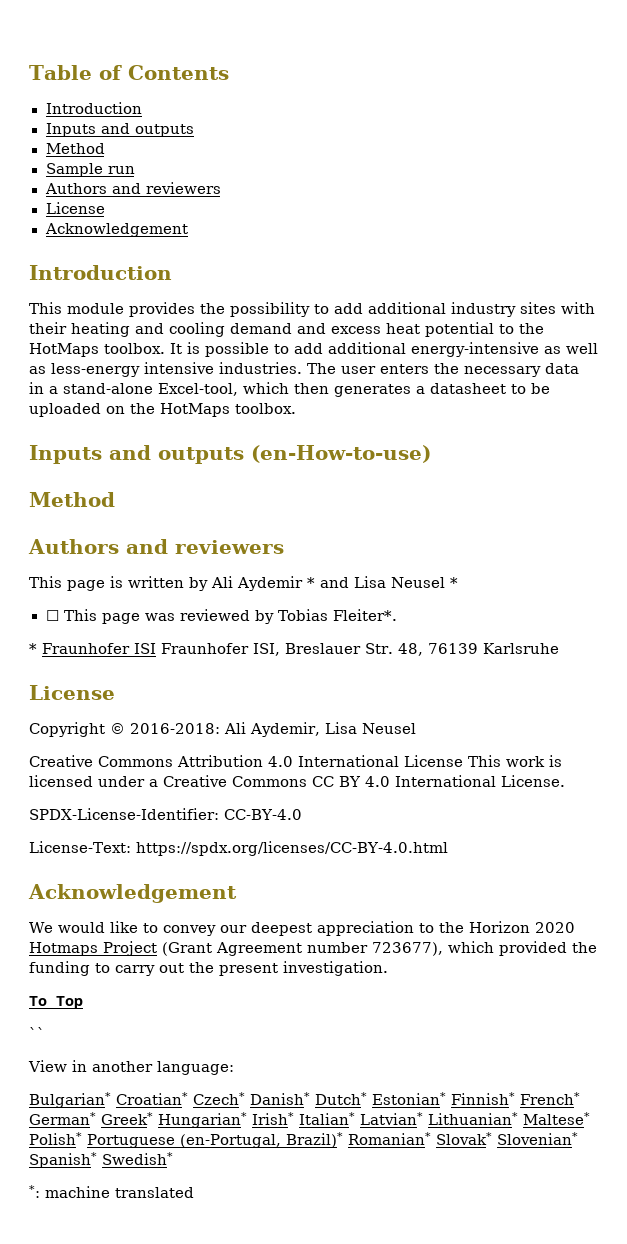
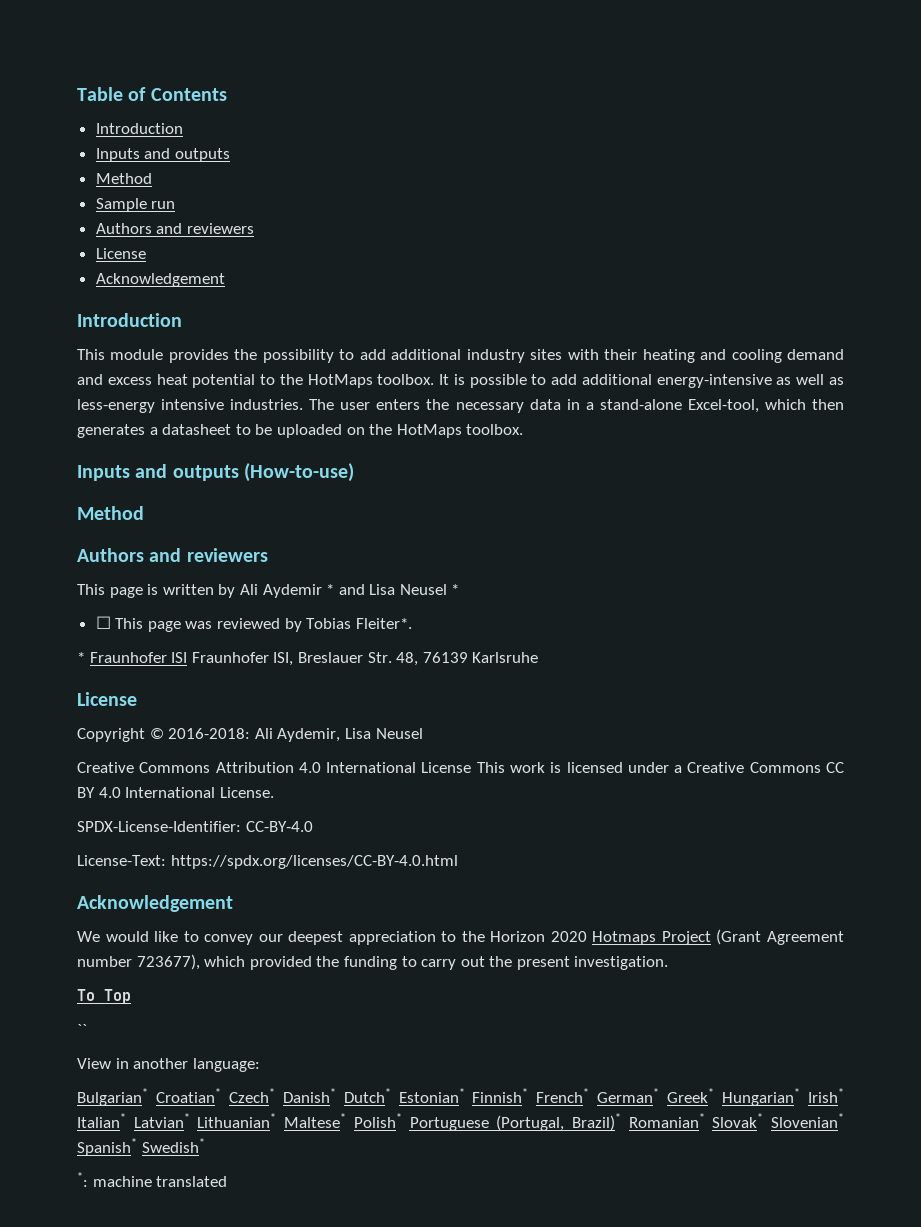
- Inputs and outputs (en-How-to-use)
+ Inputs and outputs (How-to-use)
- Bulgarian* Croatian* Czech* Danish* Dutch* Estonian* Finnish* French* German* Greek* Hungarian* Irish* Italian* Latvian* Lithuanian* Maltese* Polish* Portuguese (en-Portugal, Brazil)* Romanian* Slovak* Slovenian* Spanish* Swedish*
+ Bulgarian* Croatian* Czech* Danish* Dutch* Estonian* Finnish* French* German* Greek* Hungarian* Irish* Italian* Latvian* Lithuanian* Maltese* Polish* Portuguese (Portugal, Brazil)* Romanian* Slovak* Slovenian* Spanish* Swedish*

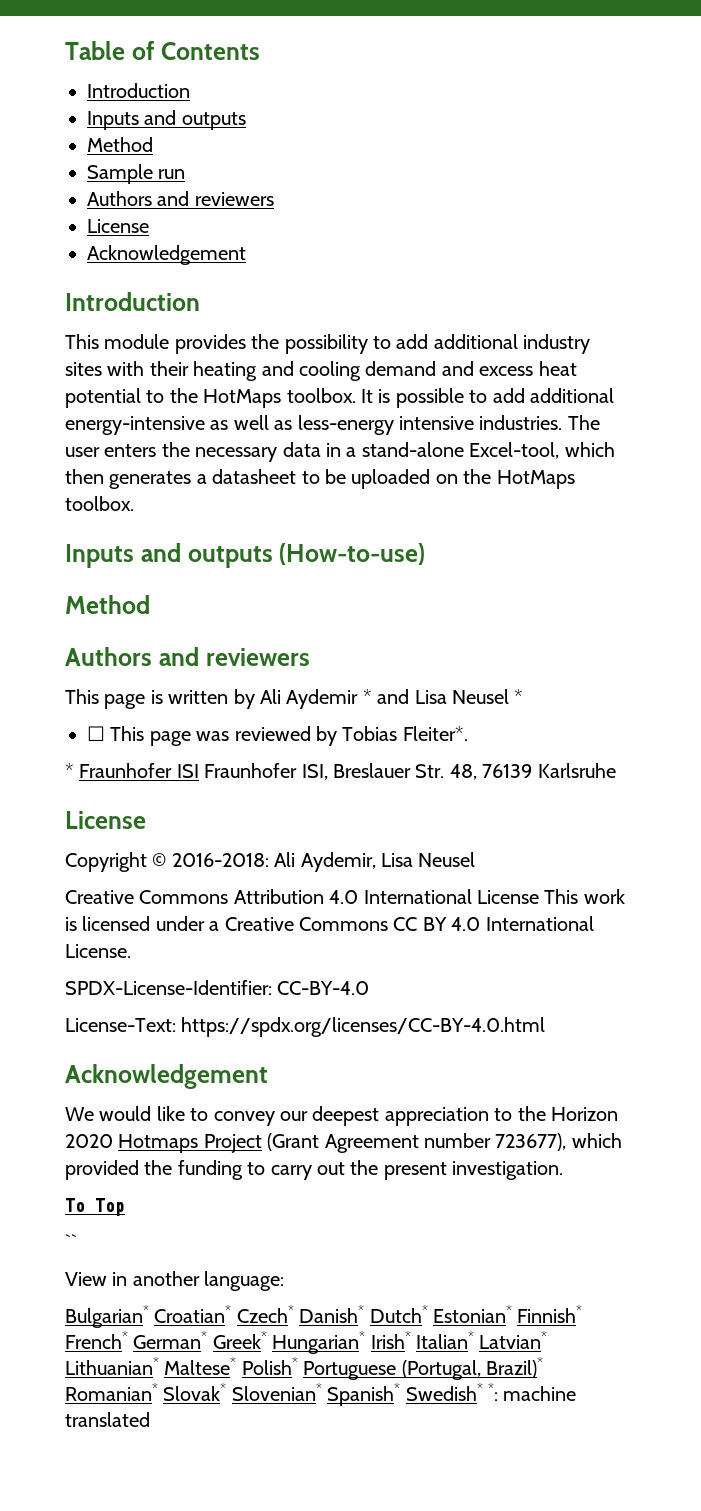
- Bulgarian* Croatian* Czech* Danish* Dutch* Estonian* Finnish* French* German* Greek* Hungarian* Irish* Italian* Latvian* Lithuanian* Maltese* Polish* Portuguese (Portugal, Brazil)* Romanian* Slovak* Slovenian* Spanish* Swedish*
- *: machine translated
+ Bulgarian* Croatian* Czech* Danish* Dutch* Estonian* Finnish* French* German* Greek* Hungarian* Irish* Italian* Latvian* Lithuanian* Maltese* Polish* Portuguese (Portugal, Brazil)* Romanian* Slovak* Slovenian* Spanish* Swedish* *: machine translated

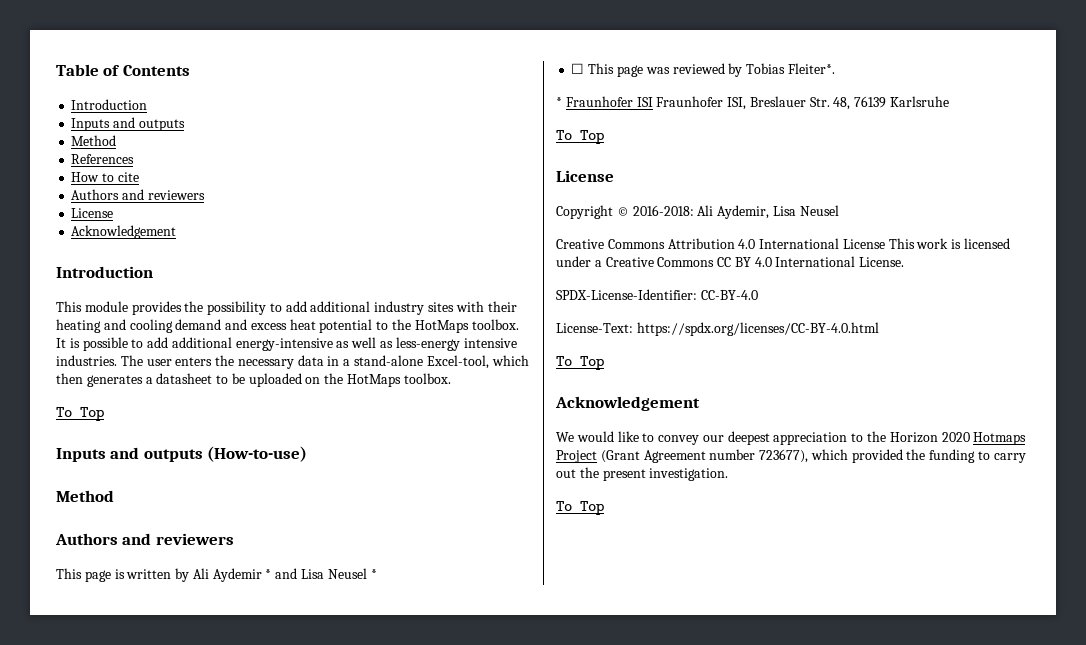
- Sample run
+ References
+ How to cite
  The user enters the necessary data in a stand-alone Excel-tool, which then generates a datasheet to be uploaded on the HotMaps toolbox.
+ To Top
  * Fraunhofer ISI Fraunhofer ISI, Breslauer Str. 48, 76139 Karlsruhe
+ To Top
  License-Text: https://spdx.org/licenses/CC-BY-4.0.html
+ To Top
- ``
- View in another language:
- Bulgarian* Croatian* Czech* Danish* Dutch* Estonian* Finnish* French* German* Greek* Hungarian* Irish* Italian* Latvian* Lithuanian* Maltese* Polish* Portuguese (Portugal, Brazil)* Romanian* Slovak* Slovenian* Spanish* Swedish* *: machine translated

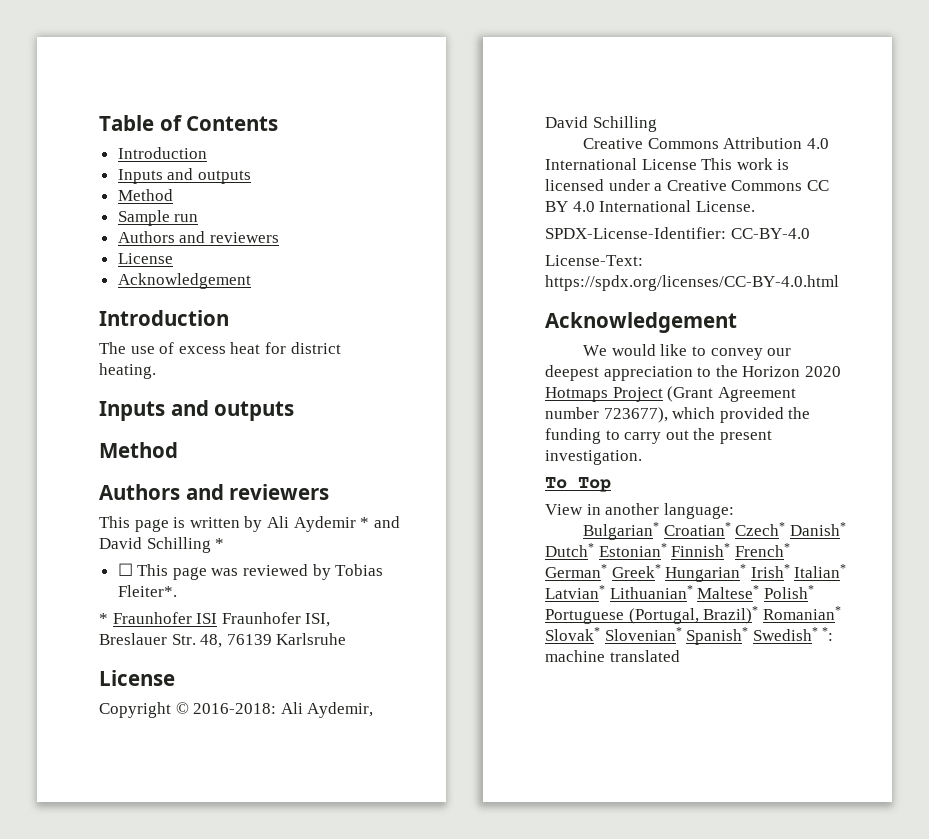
- References
- How to cite
+ Sample run
- This module provides the possibility to add additional industry sites with their heating and cooling demand and excess heat potential to the HotMaps toolbox. It is possible to add additional energy-intensive as well as less-energy intensive industries. The user enters the necessary data in a stand-alone Excel-tool, which then generates a datasheet to be uploaded on the HotMaps toolbox.
- To Top
- Inputs and outputs (How-to-use)
+ The use of excess heat for district heating.
+ Inputs and outputs
- This page is written by Ali Aydemir * and Lisa Neusel *
+ This page is written by Ali Aydemir * and David Schilling *
  * Fraunhofer ISI Fraunhofer ISI, Breslauer Str. 48, 76139 Karlsruhe
- To Top
- Copyright © 2016-2018: Ali Aydemir, Lisa Neusel
+ Copyright © 2016-2018: Ali Aydemir, David Schilling
  License-Text: https://spdx.org/licenses/CC-BY-4.0.html
- To Top
+ View in another language:
+ Bulgarian* Croatian* Czech* Danish* Dutch* Estonian* Finnish* French* German* Greek* Hungarian* Irish* Italian* Latvian* Lithuanian* Maltese* Polish* Portuguese (Portugal, Brazil)* Romanian* Slovak* Slovenian* Spanish* Swedish* *: machine translated

